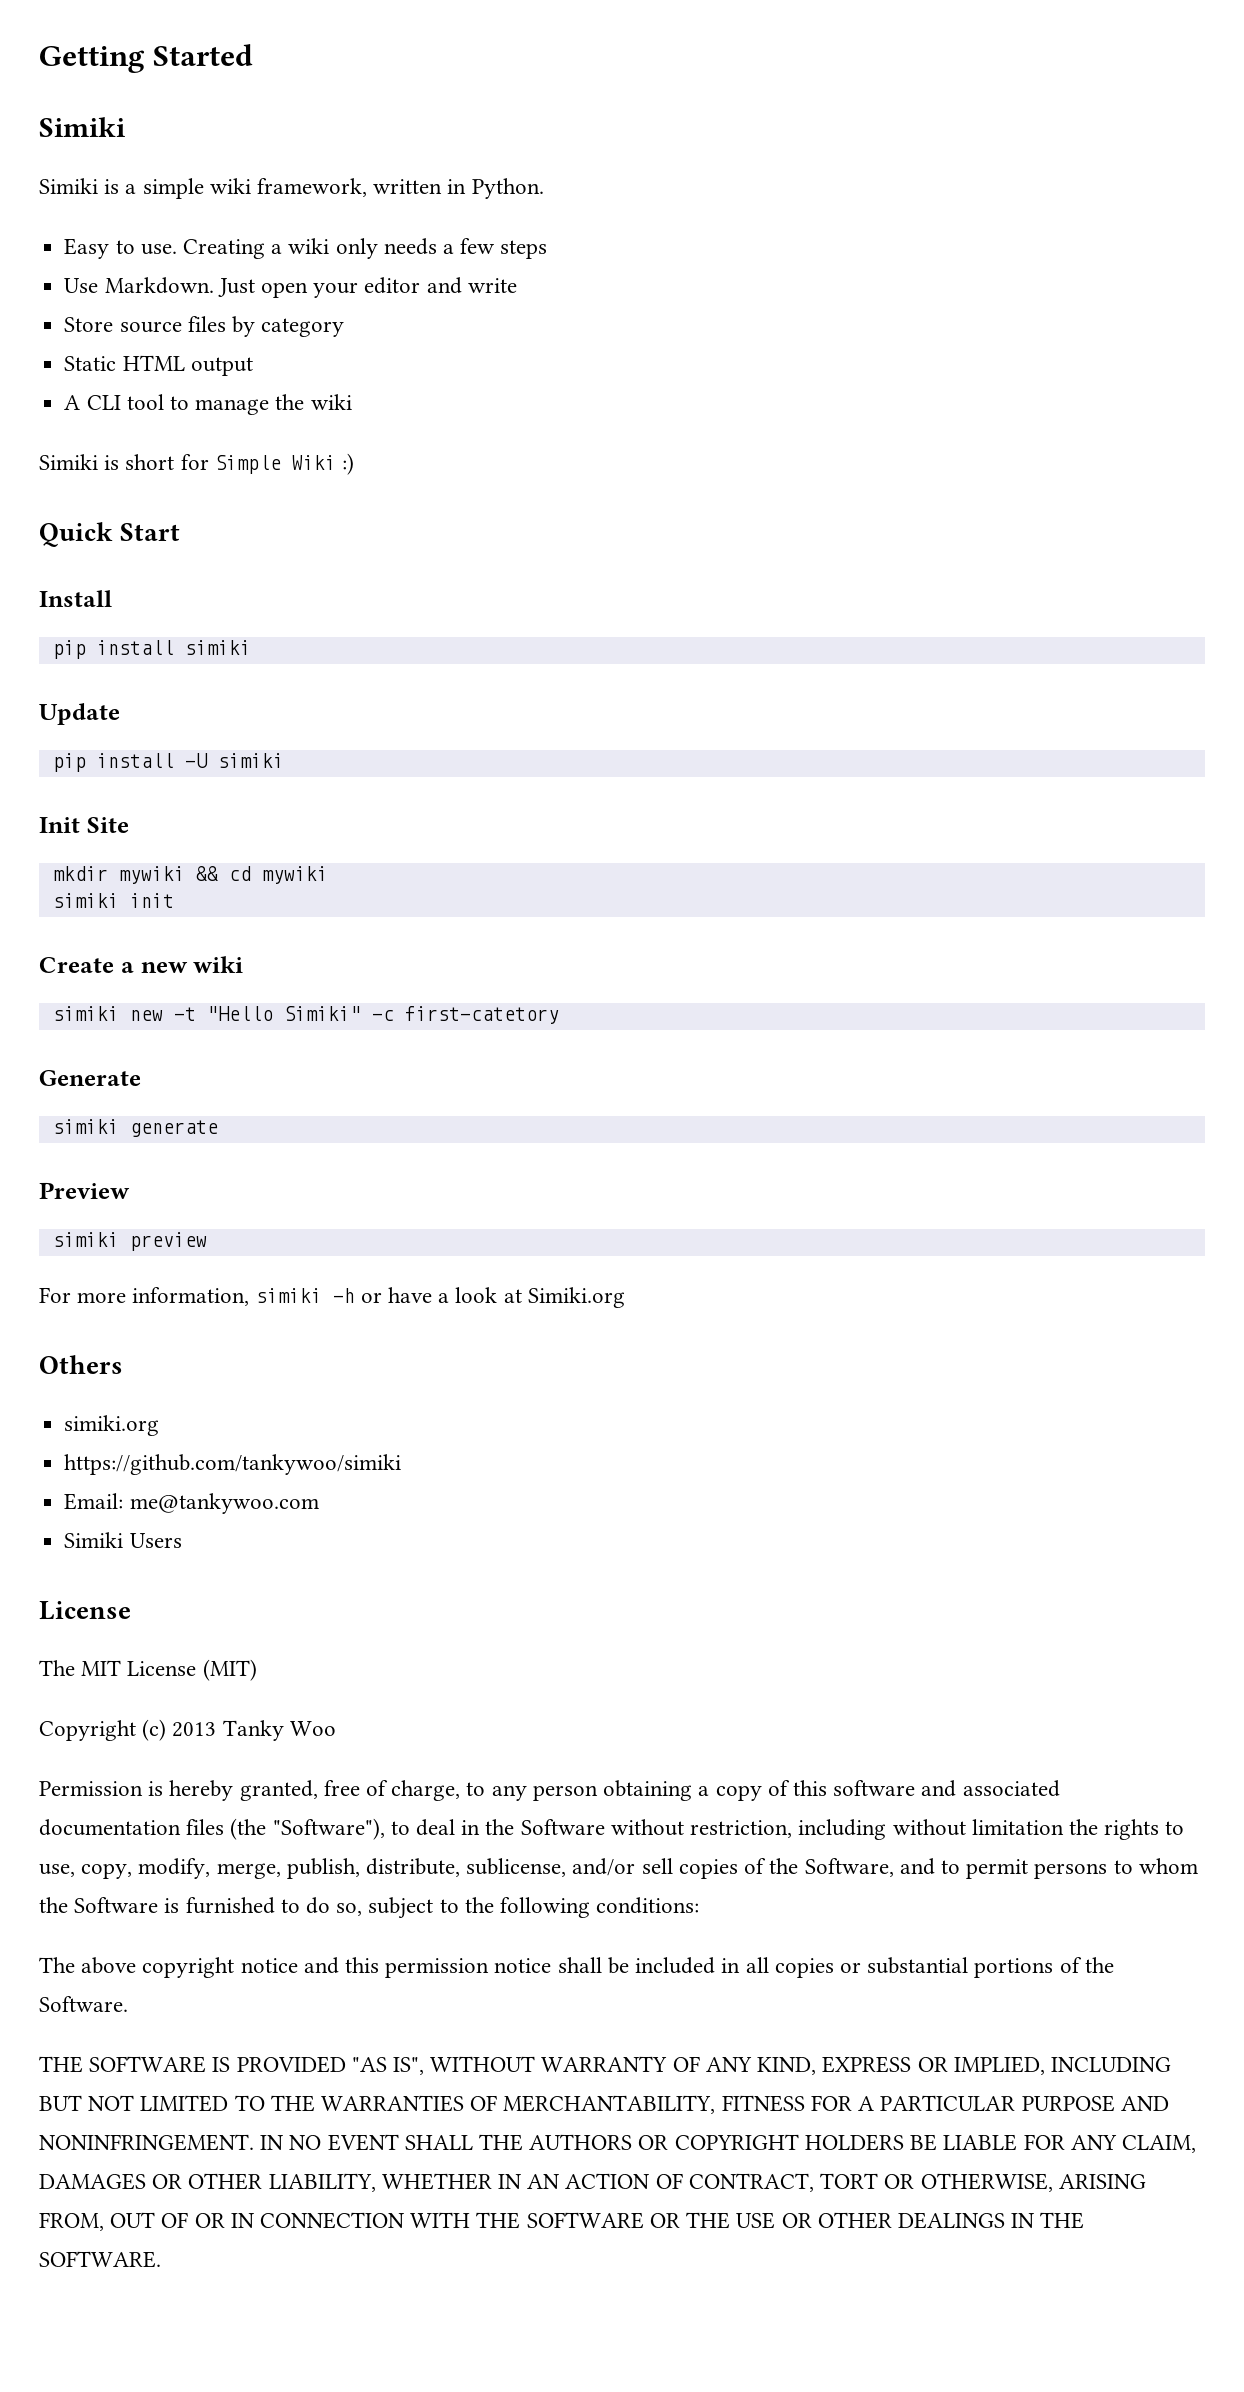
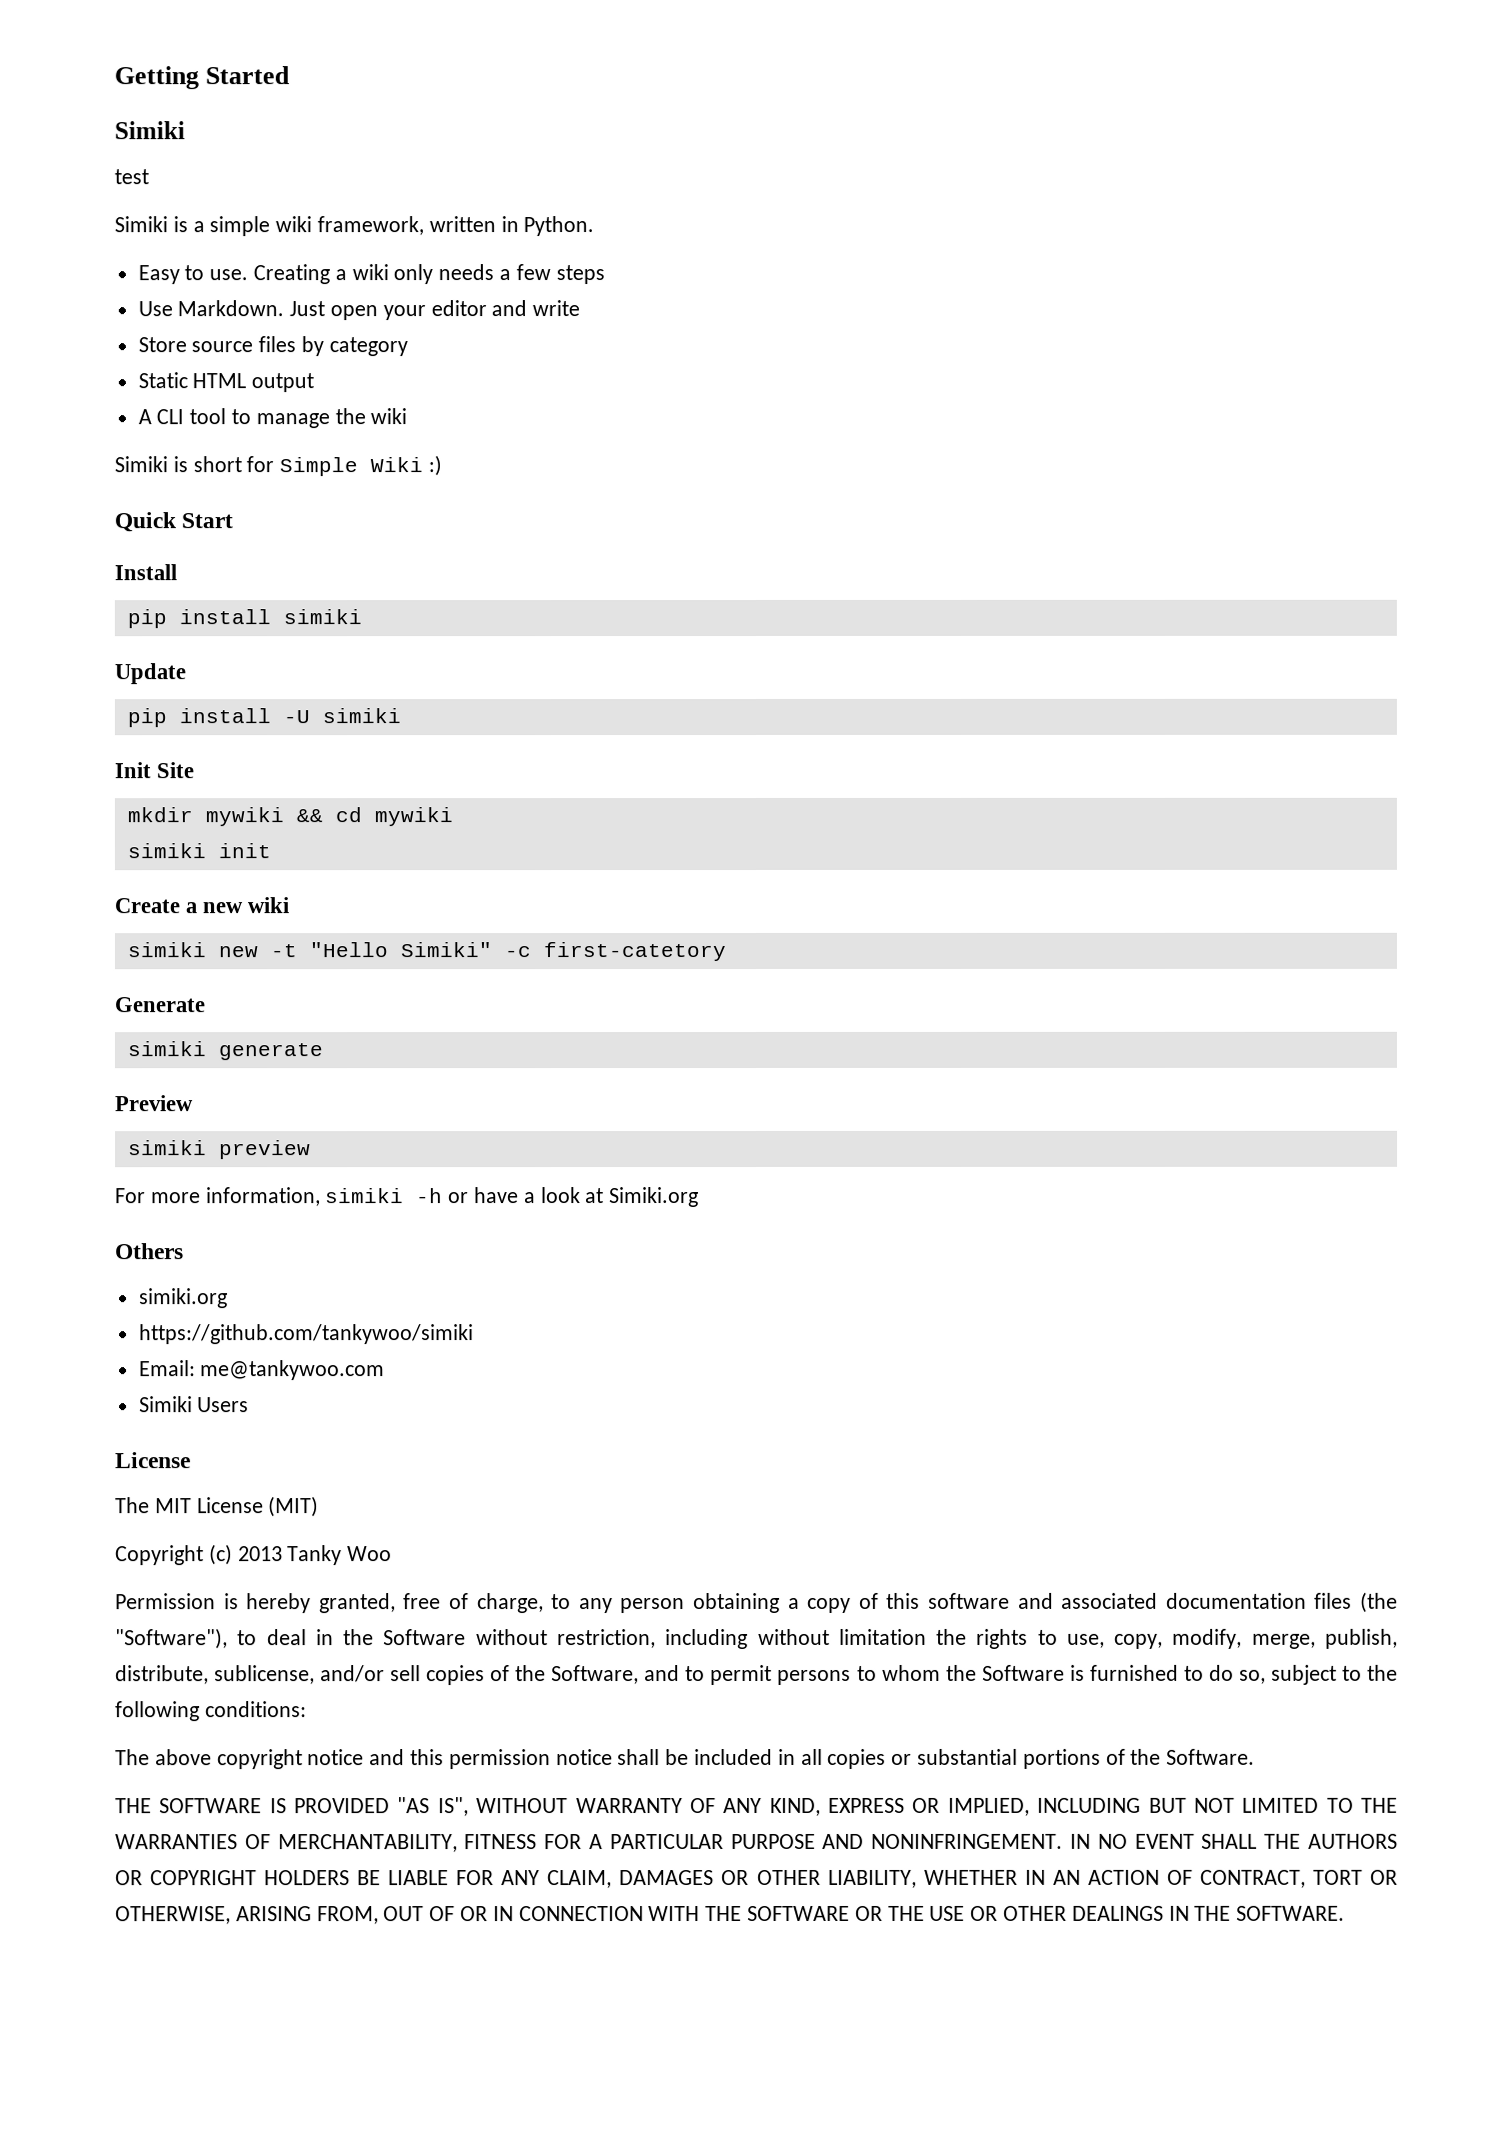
+ test

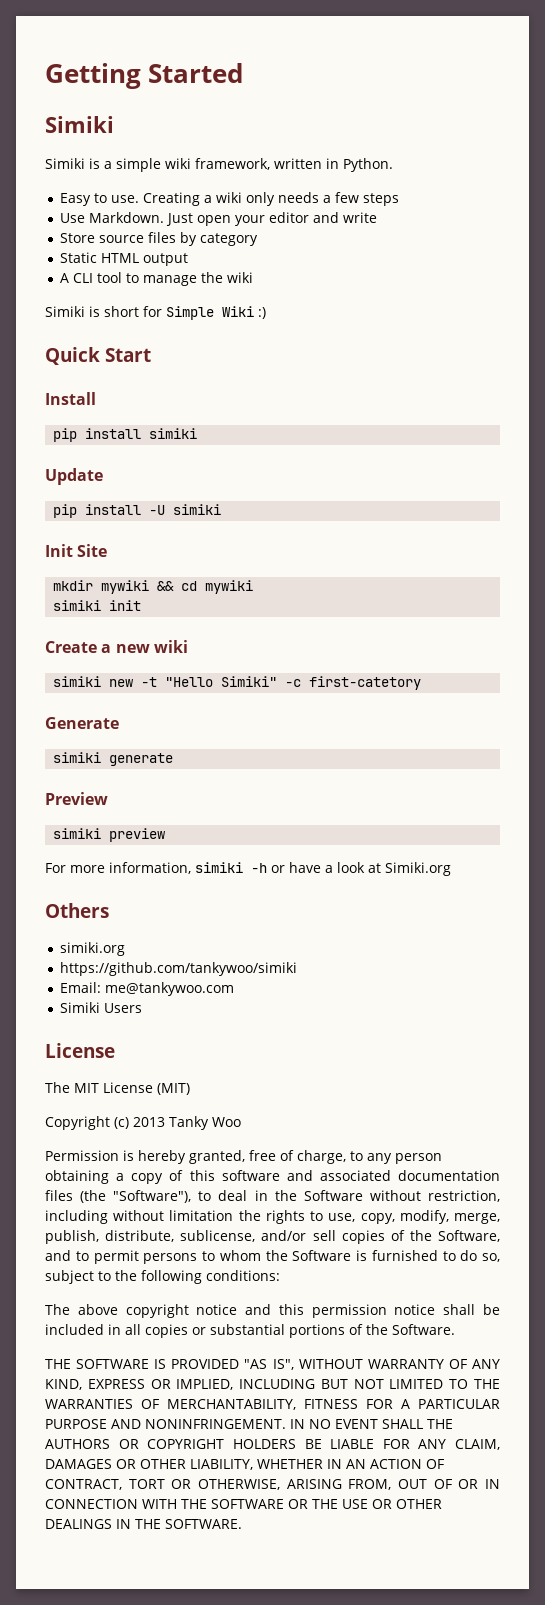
- test

